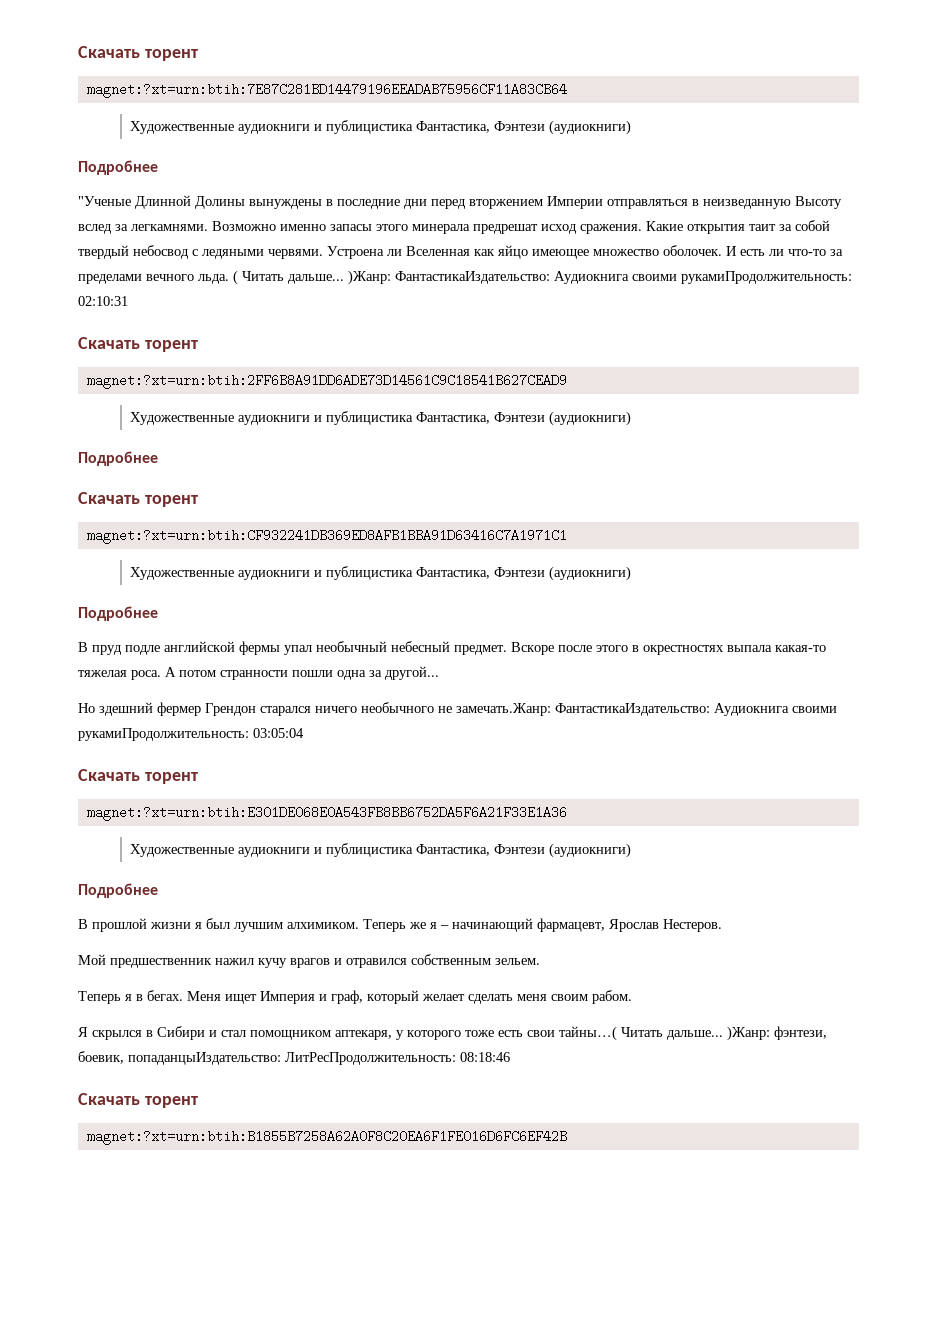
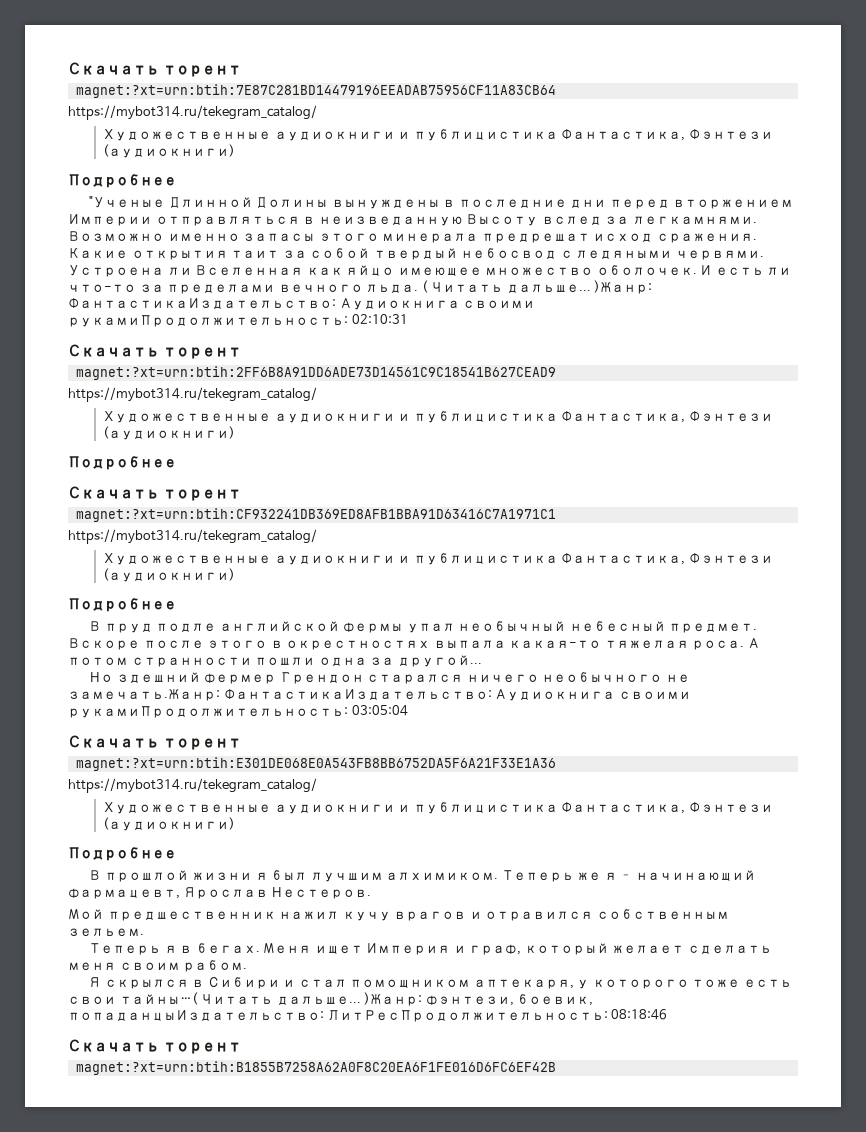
  magnet:?xt=urn:btih:7E87C281BD14479196EEADAB75956CF11A83CB64
+ https://mybot314.ru/tekegram_catalog/
  magnet:?xt=urn:btih:2FF6B8A91DD6ADE73D14561C9C18541B627CEAD9
+ https://mybot314.ru/tekegram_catalog/
  magnet:?xt=urn:btih:CF932241DB369ED8AFB1BBA91D63416C7A1971C1
+ https://mybot314.ru/tekegram_catalog/
  magnet:?xt=urn:btih:E301DE068E0A543FB8BB6752DA5F6A21F33E1A36
+ https://mybot314.ru/tekegram_catalog/

